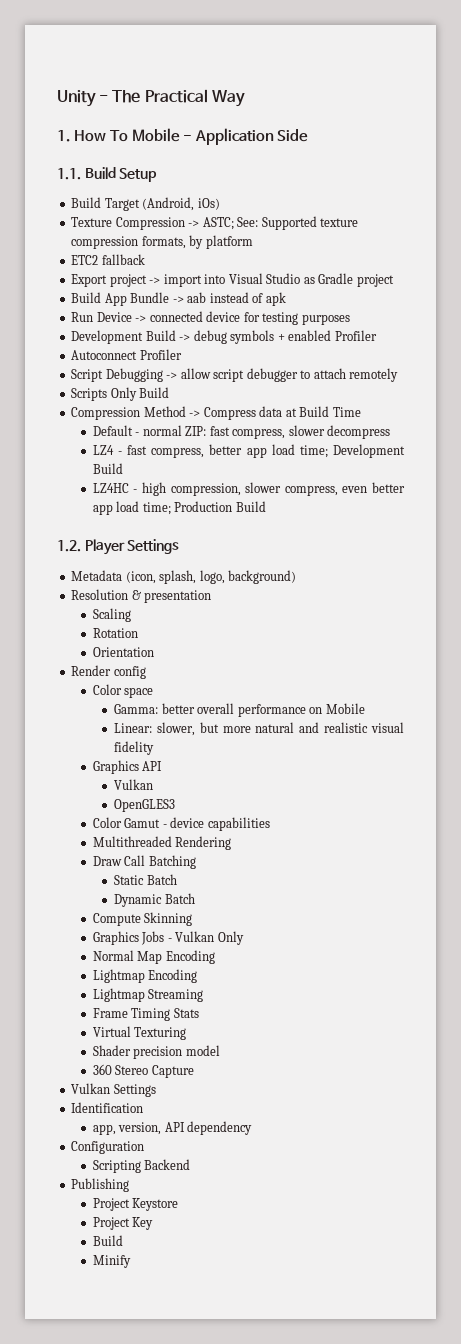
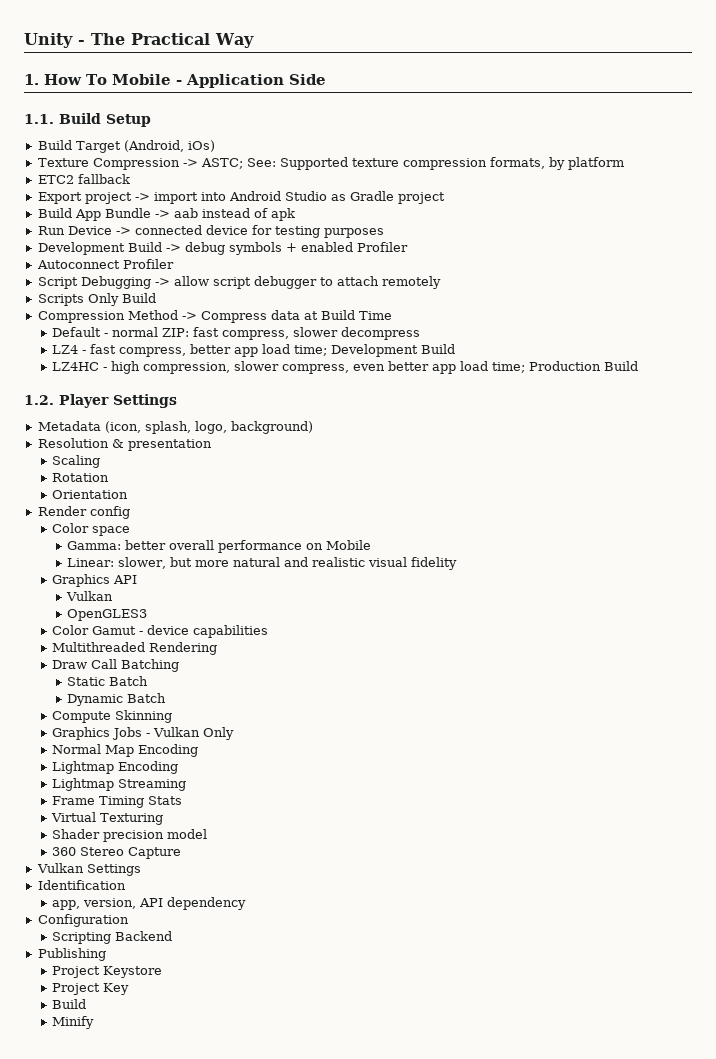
- Export project -> import into Visual Studio as Gradle project
+ Export project -> import into Android Studio as Gradle project

